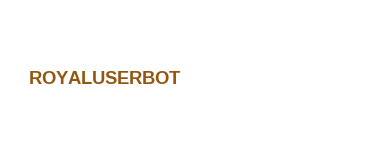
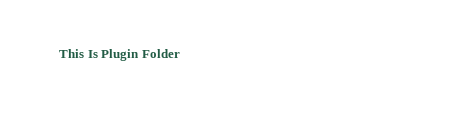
- ROYALUSERBOT
+ This Is Plugin Folder

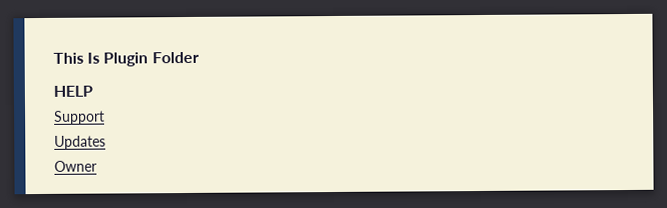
+ HELP
+ Support
+ Updates
+ Owner

